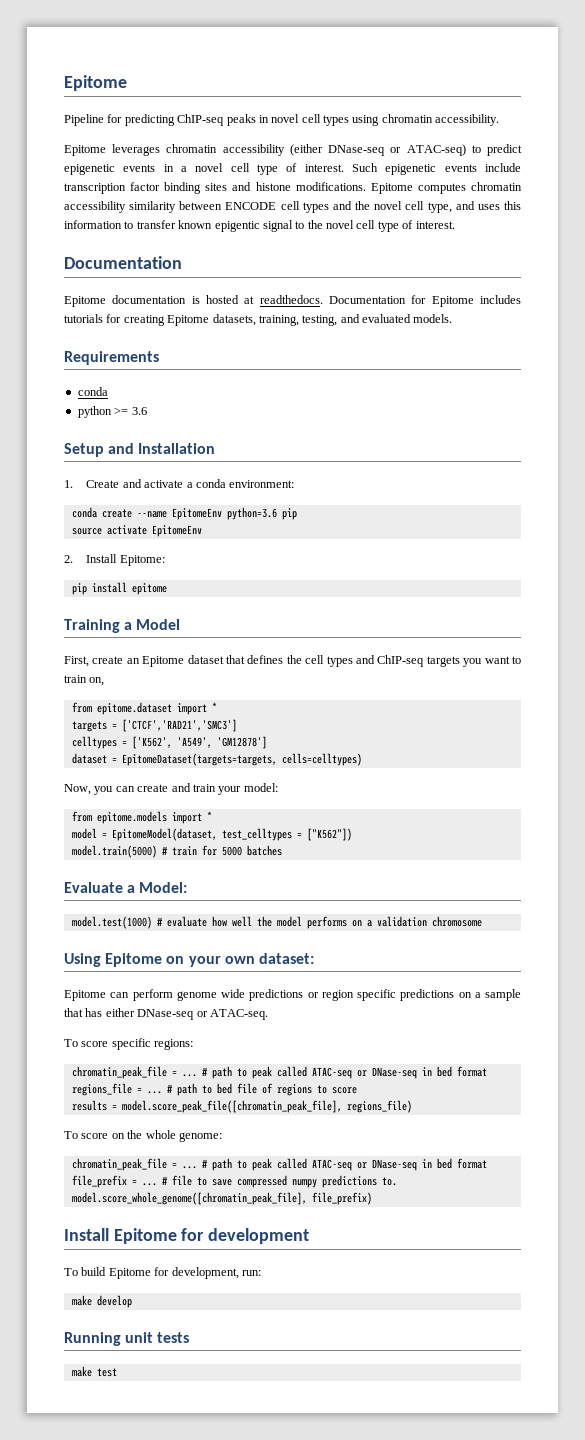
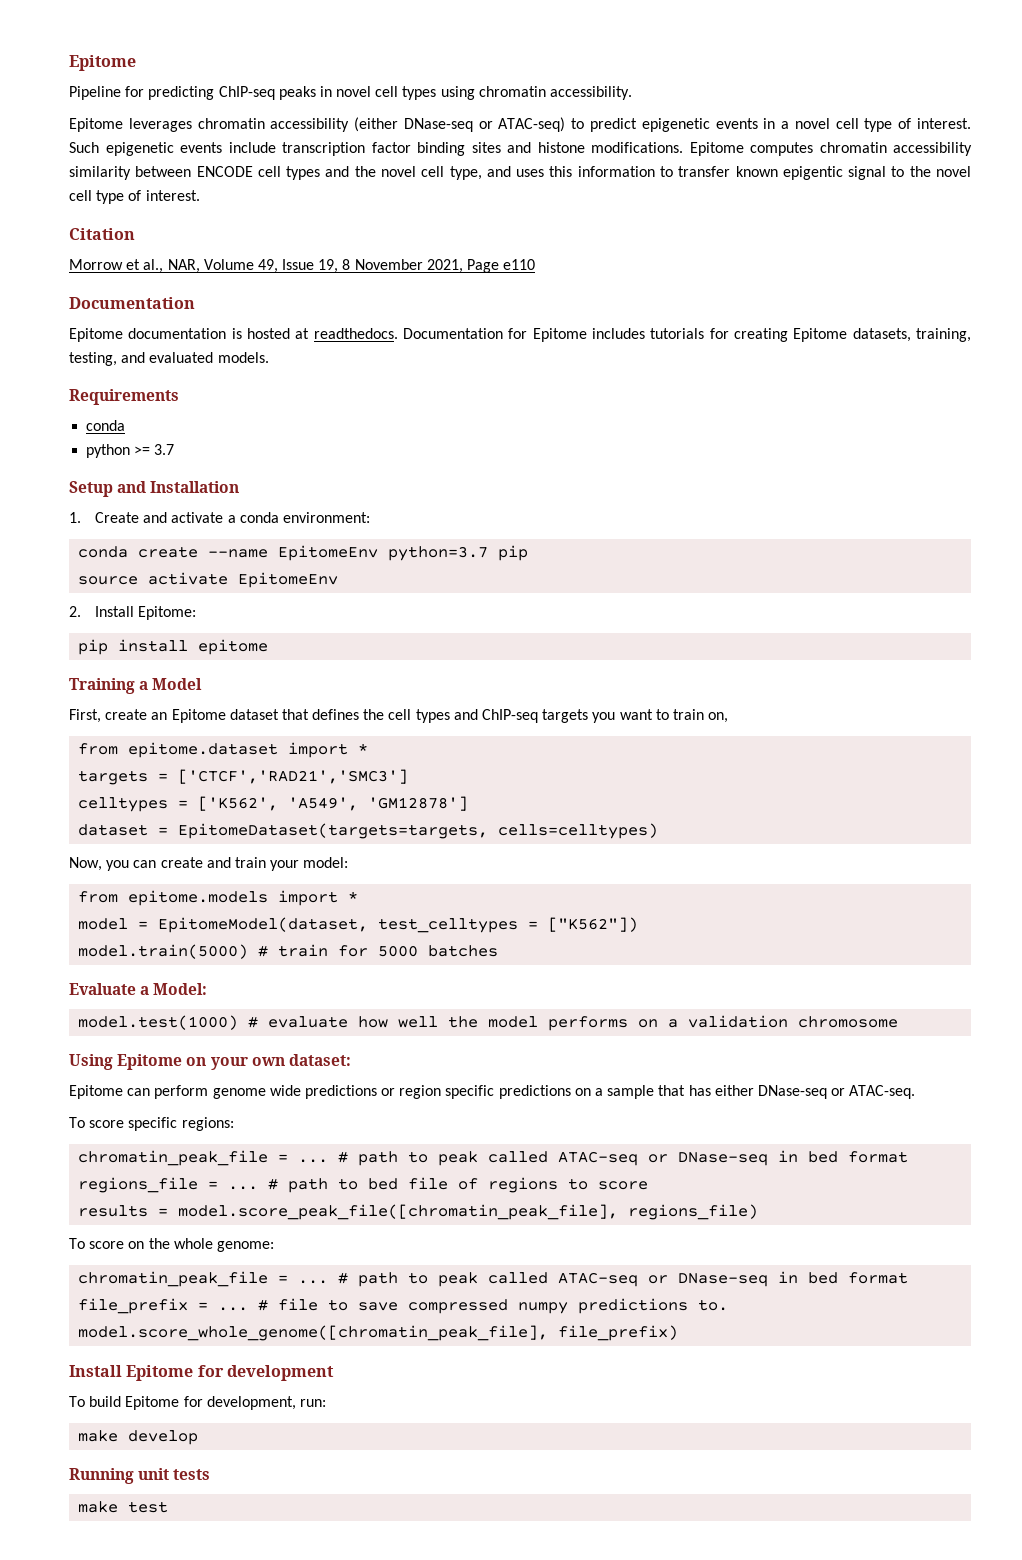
+ Citation
+ Morrow et al., NAR, Volume 49, Issue 19, 8 November 2021, Page e110
- python >= 3.6
+ python >= 3.7
- conda create --name EpitomeEnv python=3.6 pip
+ conda create --name EpitomeEnv python=3.7 pip

